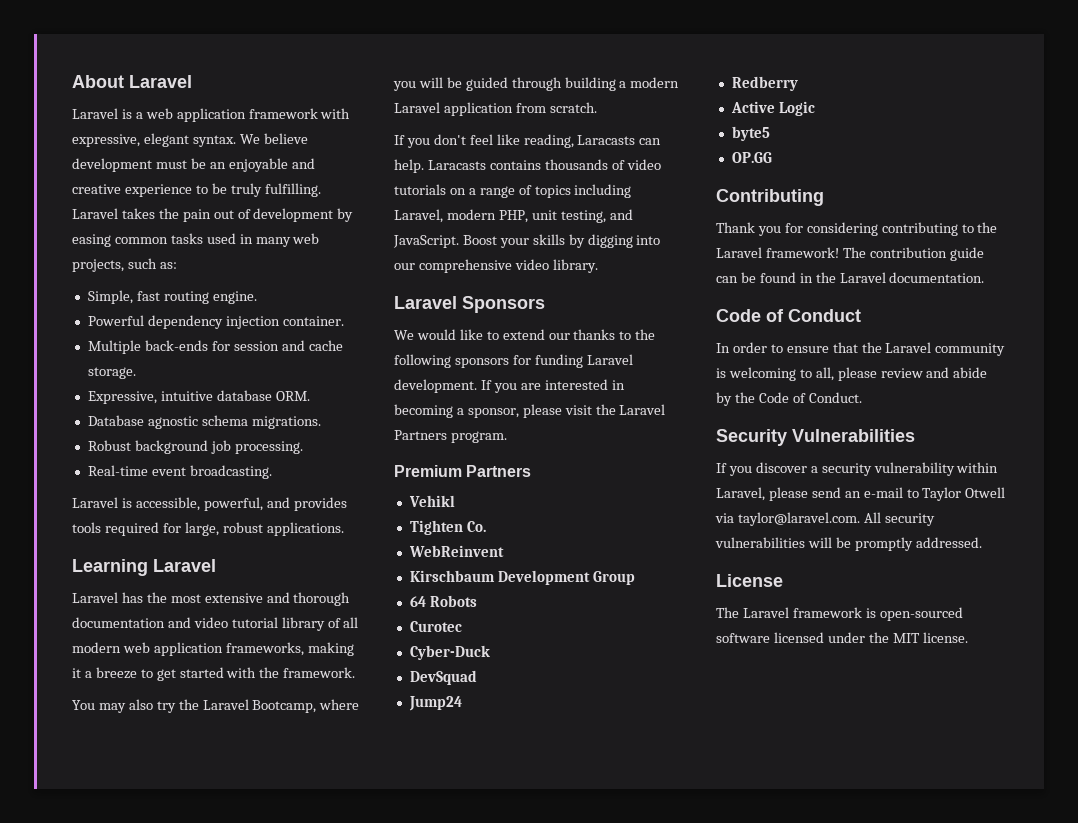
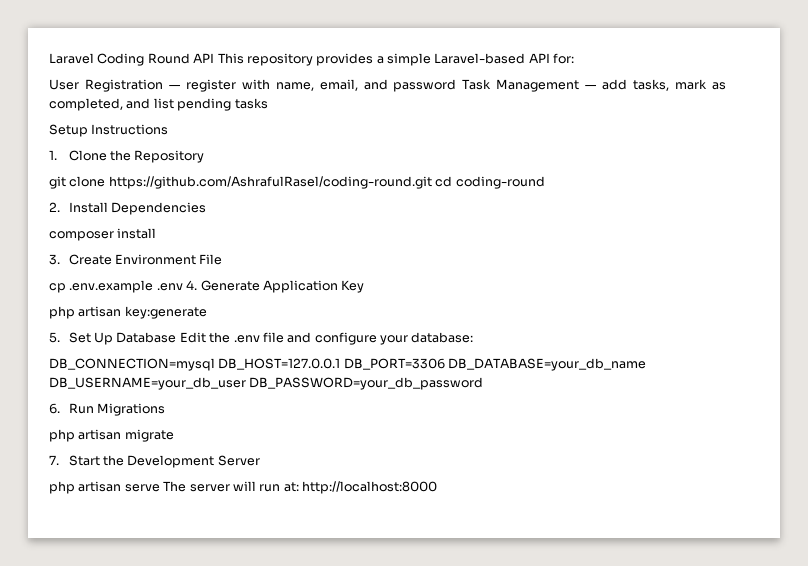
- About Laravel
- Laravel is a web application framework with expressive, elegant syntax. We believe development must be an enjoyable and creative experience to be truly fulfilling. Laravel takes the pain out of development by easing common tasks used in many web projects, such as:
- Simple, fast routing engine.
- Powerful dependency injection container.
- Multiple back-ends for session and cache storage.
- Expressive, intuitive database ORM.
- Database agnostic schema migrations.
- Robust background job processing.
- Real-time event broadcasting.
- Laravel is accessible, powerful, and provides tools required for large, robust applications.
- Learning Laravel
- Laravel has the most extensive and thorough documentation and video tutorial library of all modern web application frameworks, making it a breeze to get started with the framework.
- You may also try the Laravel Bootcamp, where you will be guided through building a modern Laravel application from scratch.
- If you don't feel like reading, Laracasts can help. Laracasts contains thousands of video tutorials on a range of topics including Laravel, modern PHP, unit testing, and JavaScript. Boost your skills by digging into our comprehensive video library.
- Laravel Sponsors
- We would like to extend our thanks to the following sponsors for funding Laravel development. If you are interested in becoming a sponsor, please visit the Laravel Partners program.
- Premium Partners
- Vehikl
- Tighten Co.
- WebReinvent
- Kirschbaum Development Group
- 64 Robots
- Curotec
- Cyber-Duck
- DevSquad
- Jump24
- Redberry
- Active Logic
- byte5
- OP.GG
- Contributing
- Thank you for considering contributing to the Laravel framework! The contribution guide can be found in the Laravel documentation.
- Code of Conduct
- In order to ensure that the Laravel community is welcoming to all, please review and abide by the Code of Conduct.
- Security Vulnerabilities
- If you discover a security vulnerability within Laravel, please send an e-mail to Taylor Otwell via taylor@laravel.com. All security vulnerabilities will be promptly addressed.
- License
- The Laravel framework is open-sourced software licensed under the MIT license.
+ Laravel Coding Round API This repository provides a simple Laravel-based API for:
+ User Registration — register with name, email, and password Task Management — add tasks, mark as completed, and list pending tasks
+ Setup Instructions
+ 1. Clone the Repository
+ git clone https://github.com/AshrafulRasel/coding-round.git cd coding-round
+ 2. Install Dependencies
+ composer install
+ 3. Create Environment File
+ cp .env.example .env 4. Generate Application Key
+ php artisan key:generate
+ 5. Set Up Database Edit the .env file and configure your database:
+ DB_CONNECTION=mysql DB_HOST=127.0.0.1 DB_PORT=3306 DB_DATABASE=your_db_name DB_USERNAME=your_db_user DB_PASSWORD=your_db_password
+ 6. Run Migrations
+ php artisan migrate
+ 7. Start the Development Server
+ php artisan serve The server will run at: http://localhost:8000

